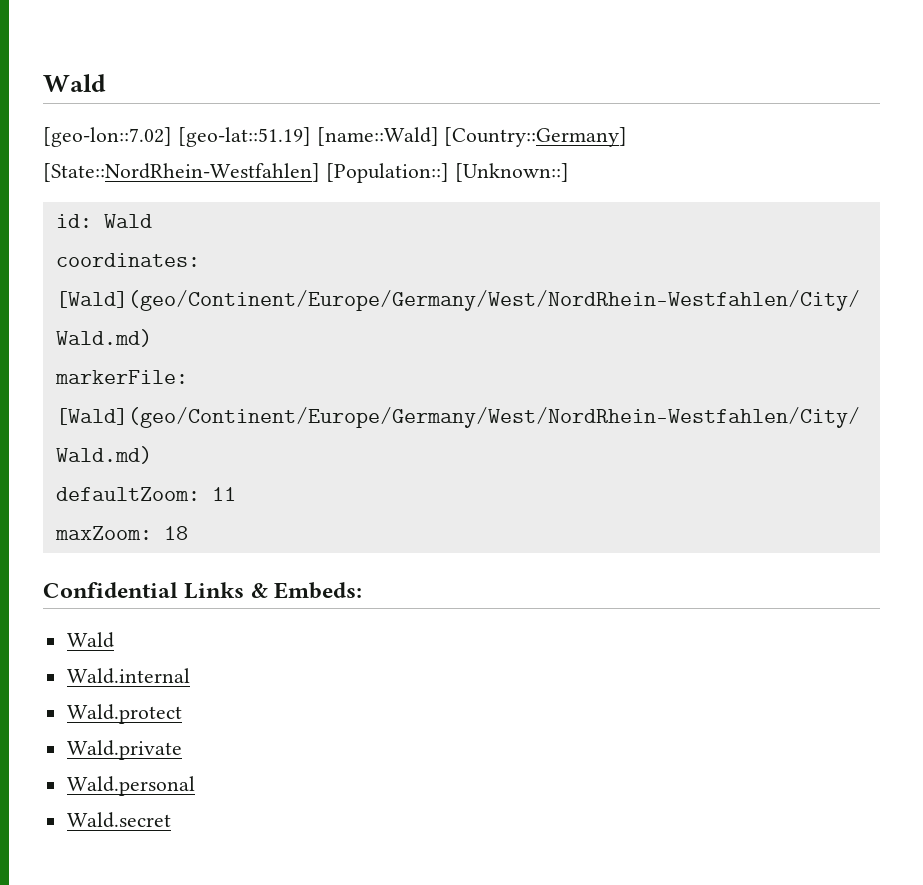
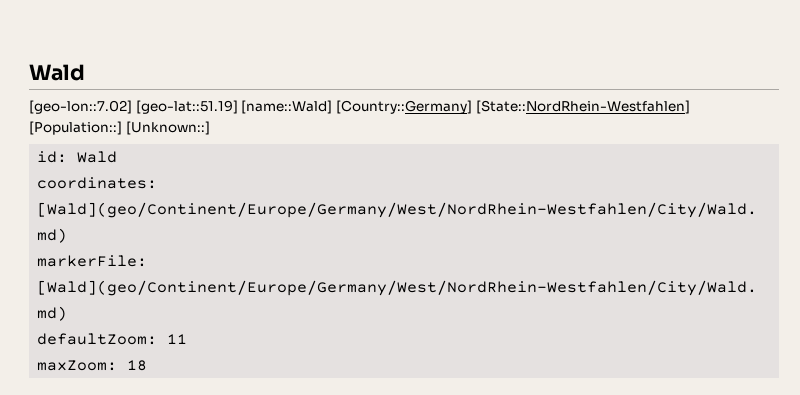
- Confidential Links & Embeds:
- Wald
- Wald.internal
- Wald.protect
- Wald.private
- Wald.personal
- Wald.secret

